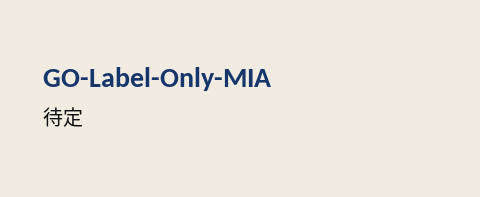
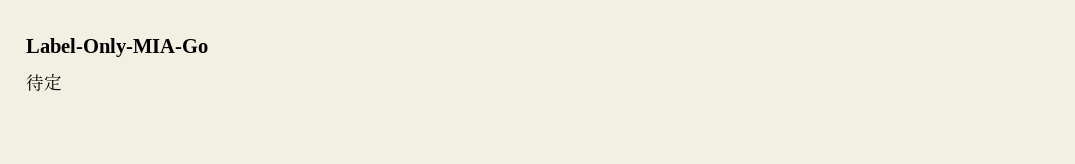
- GO-Label-Only-MIA
+ Label-Only-MIA-Go

